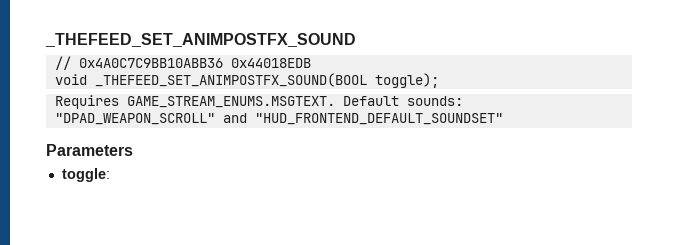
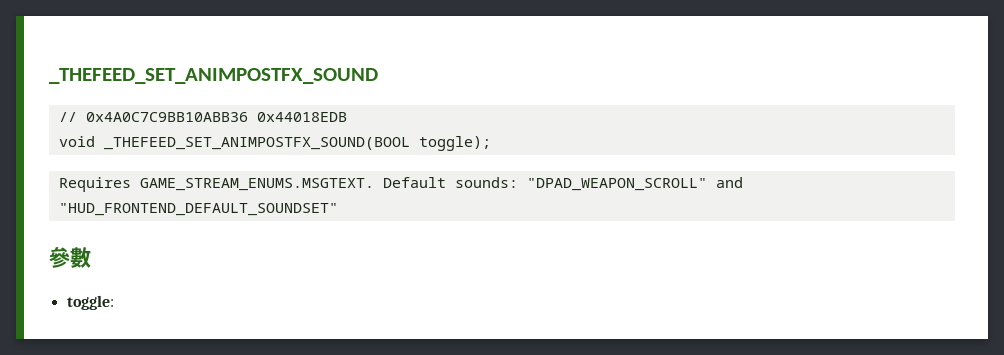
- Parameters
+ 參數

